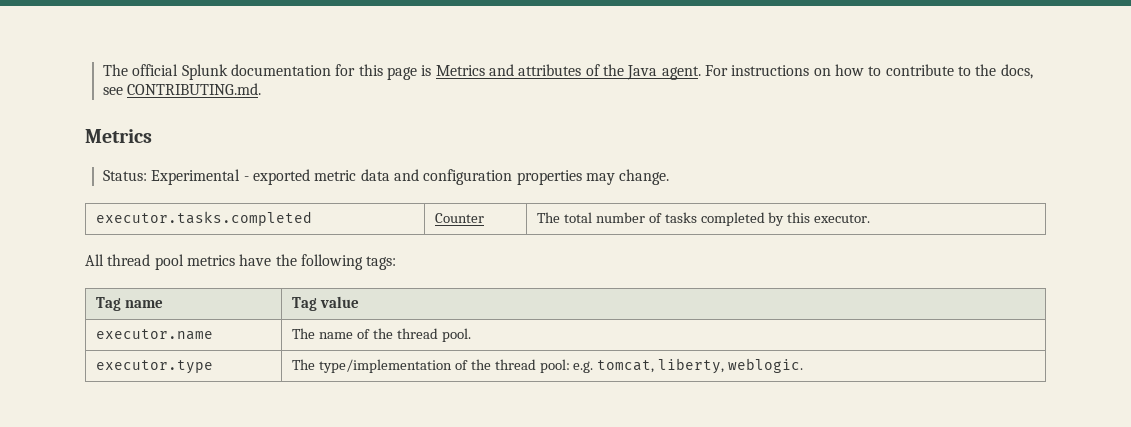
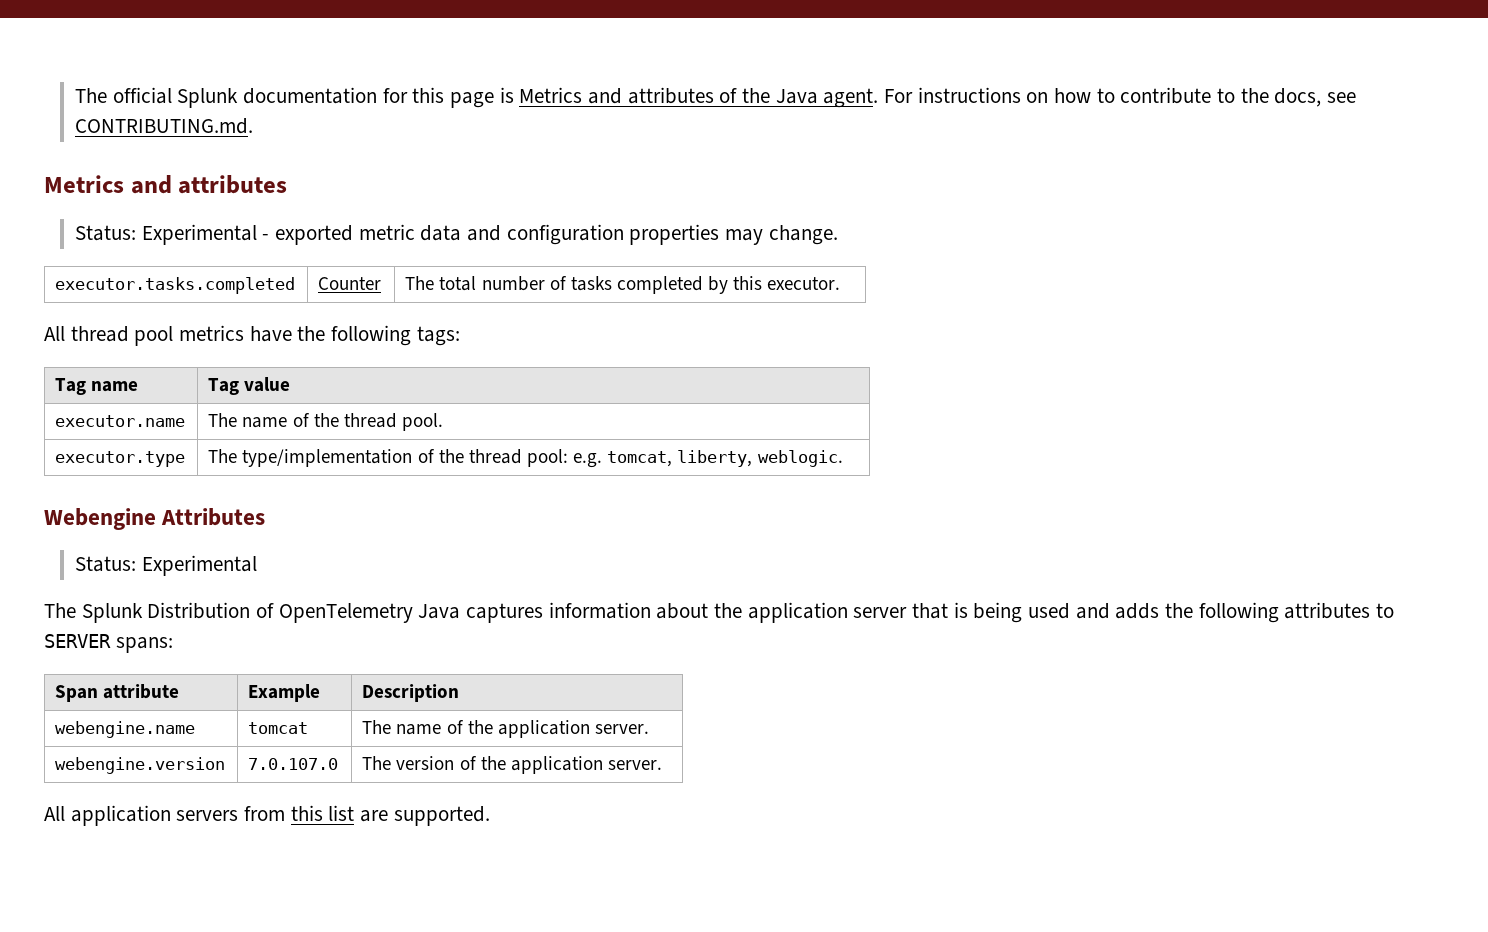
  For instructions on how to contribute to the docs, see CONTRIBUTING.md.
- Metrics
+ Metrics and attributes
+ Webengine Attributes
+ Status: Experimental
+ The Splunk Distribution of OpenTelemetry Java captures information about the application server that is being used and adds the following attributes to SERVER spans:
+ Span attribute | Example | Description
+ webengine.name | tomcat | The name of the application server.
+ webengine.version | 7.0.107.0 | The version of the application server.
+ All application servers from this list are supported.

